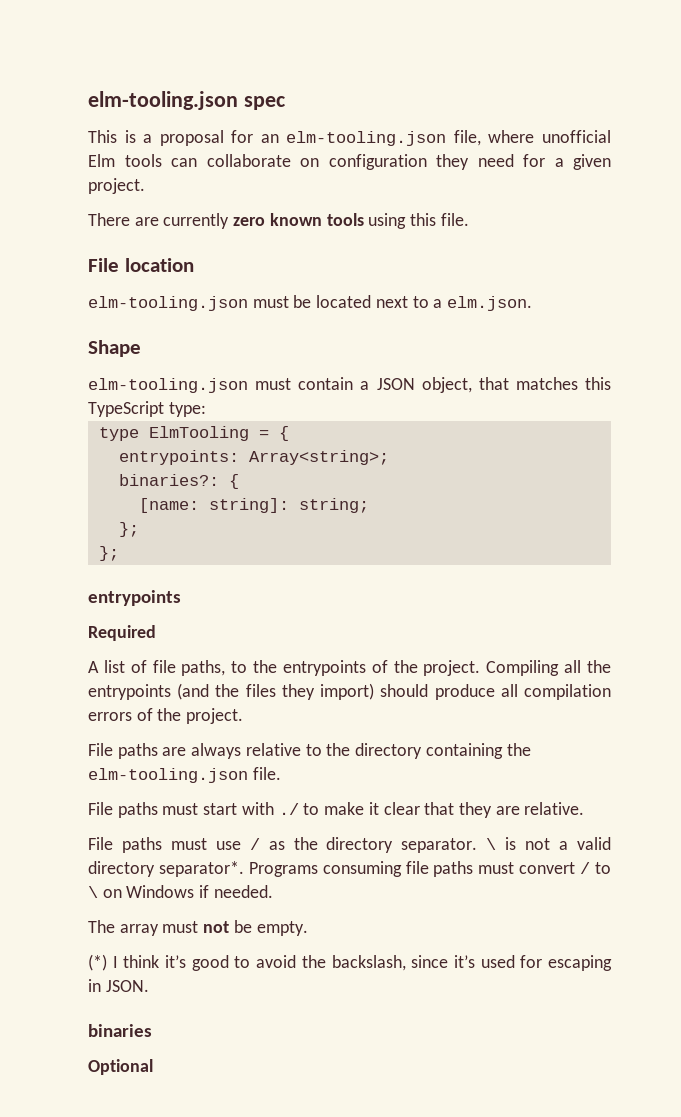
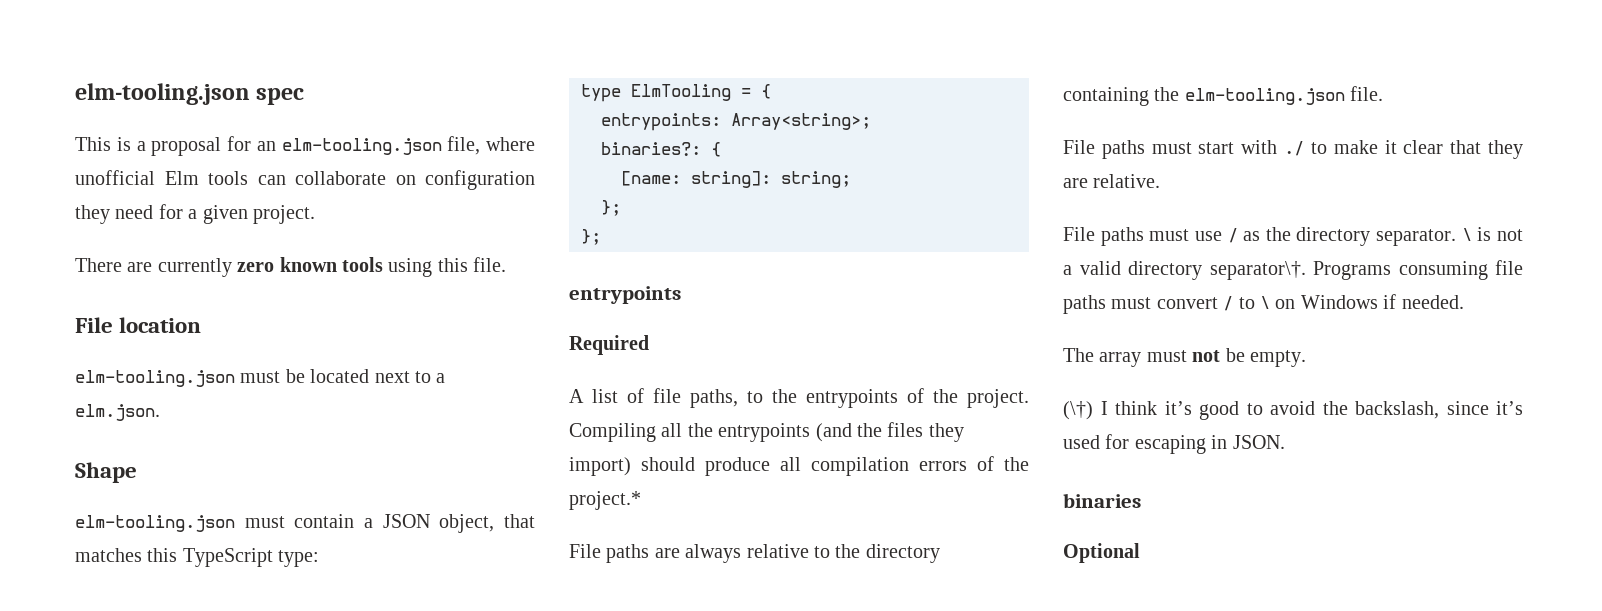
- Compiling all the entrypoints (and the files they import) should produce all compilation errors of the project.
+ Compiling all the entrypoints (and the files they import) should produce all compilation errors of the project.*
- \ is not a valid directory separator*.
+ \ is not a valid directory separator\†.
- (*) I think it’s good to avoid the backslash, since it’s used for escaping in JSON.
+ (\†) I think it’s good to avoid the backslash, since it’s used for escaping in JSON.

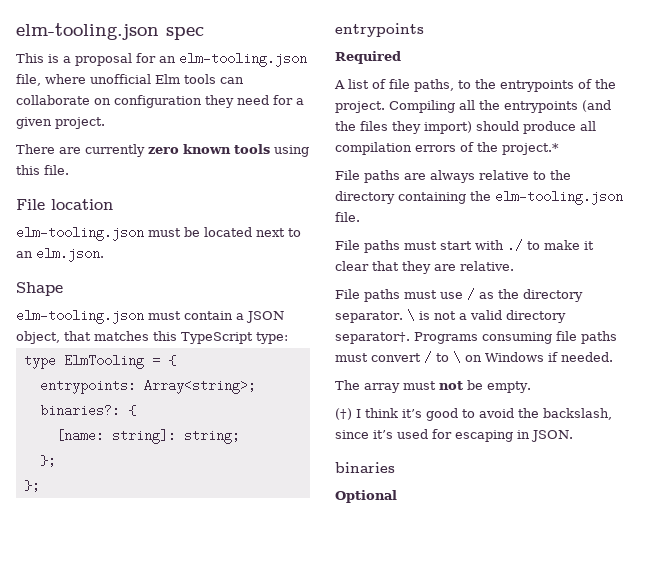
- elm-tooling.json must be located next to a elm.json.
+ elm-tooling.json must be located next to an elm.json.
- \ is not a valid directory separator\†.
+ \ is not a valid directory separator†.
- (\†) I think it’s good to avoid the backslash, since it’s used for escaping in JSON.
+ (†) I think it’s good to avoid the backslash, since it’s used for escaping in JSON.

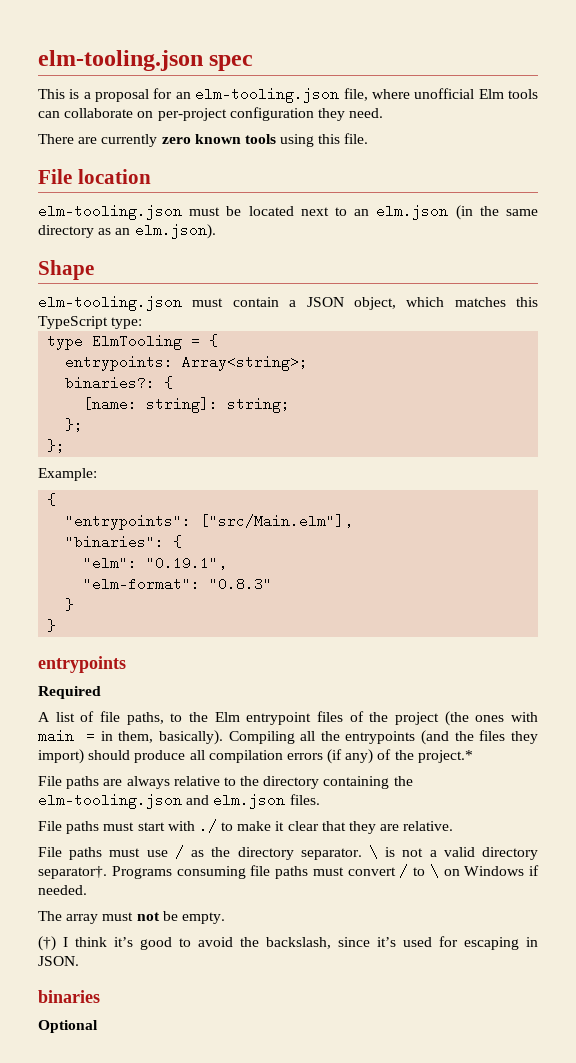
- This is a proposal for an elm-tooling.json file, where unofficial Elm tools can collaborate on configuration they need for a given project.
+ This is a proposal for an elm-tooling.json file, where unofficial Elm tools can collaborate on per-project configuration they need.
- elm-tooling.json must be located next to an elm.json.
+ elm-tooling.json must be located next to an elm.json (in the same directory as an elm.json).
- elm-tooling.json must contain a JSON object, that matches this TypeScript type:
+ elm-tooling.json must contain a JSON object, which matches this TypeScript type:
+ Example:
+ {
+ "entrypoints": ["src/Main.elm"],
+ "binaries": {
+ "elm": "0.19.1",
+ "elm-format": "0.8.3"
+ }
+ }
- A list of file paths, to the entrypoints of the project.
+ A list of file paths, to the Elm entrypoint files of the project (the ones with main = in them, basically).
- Compiling all the entrypoints (and the files they import) should produce all compilation errors of the project.*
+ Compiling all the entrypoints (and the files they import) should produce all compilation errors (if any) of the project.*
- File paths are always relative to the directory containing the elm-tooling.json file.
+ File paths are always relative to the directory containing the elm-tooling.json and elm.json files.

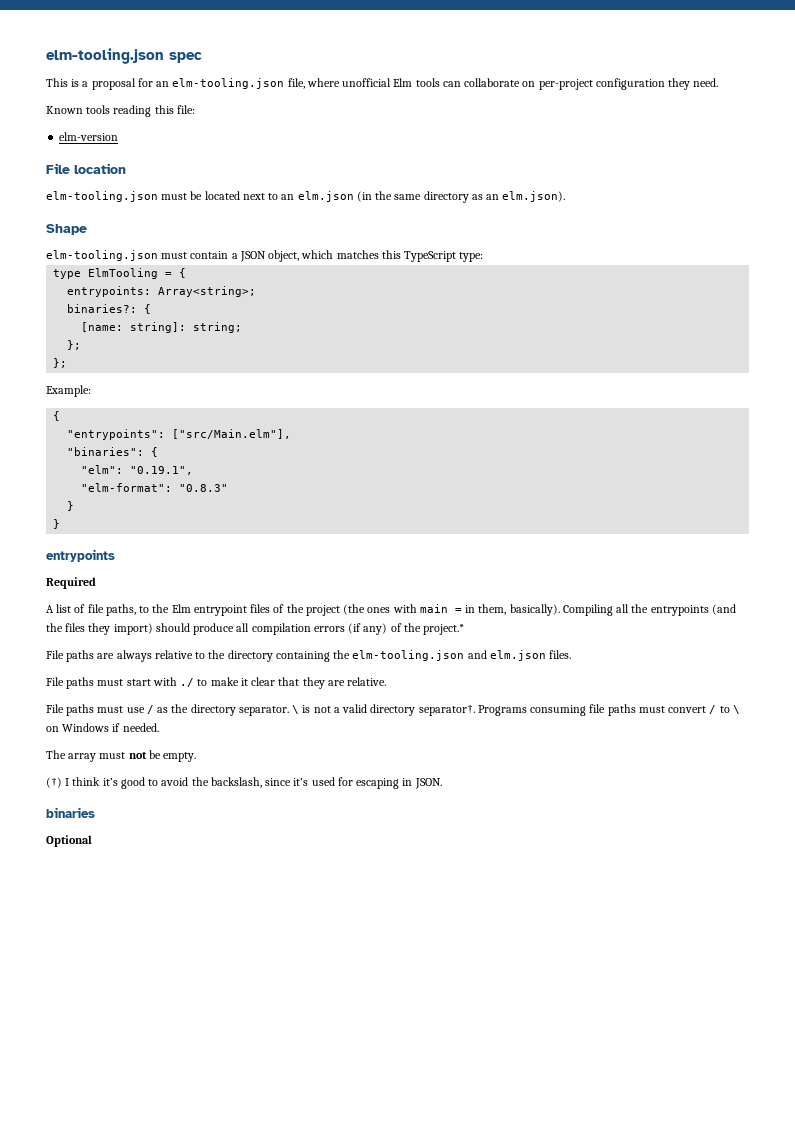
- There are currently zero known tools using this file.
+ Known tools reading this file:
+ elm-version

